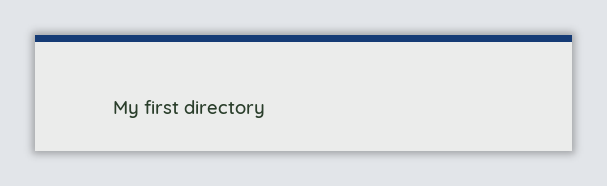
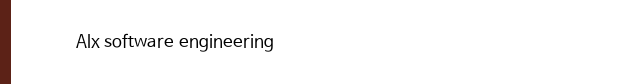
- My first directory
+ Alx software engineering

